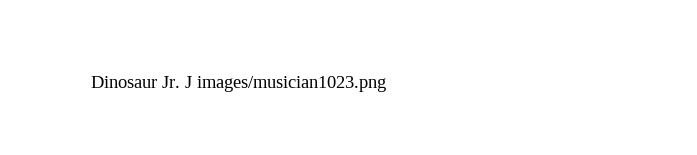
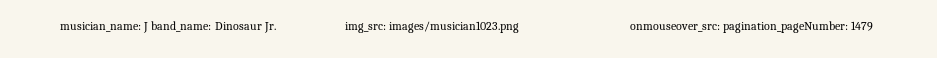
- Dinosaur Jr. J images/musician1023.png
+ musician_name: J band_name: Dinosaur Jr. img_src: images/musician1023.png onmouseover_src: pagination_pageNumber: 1479

